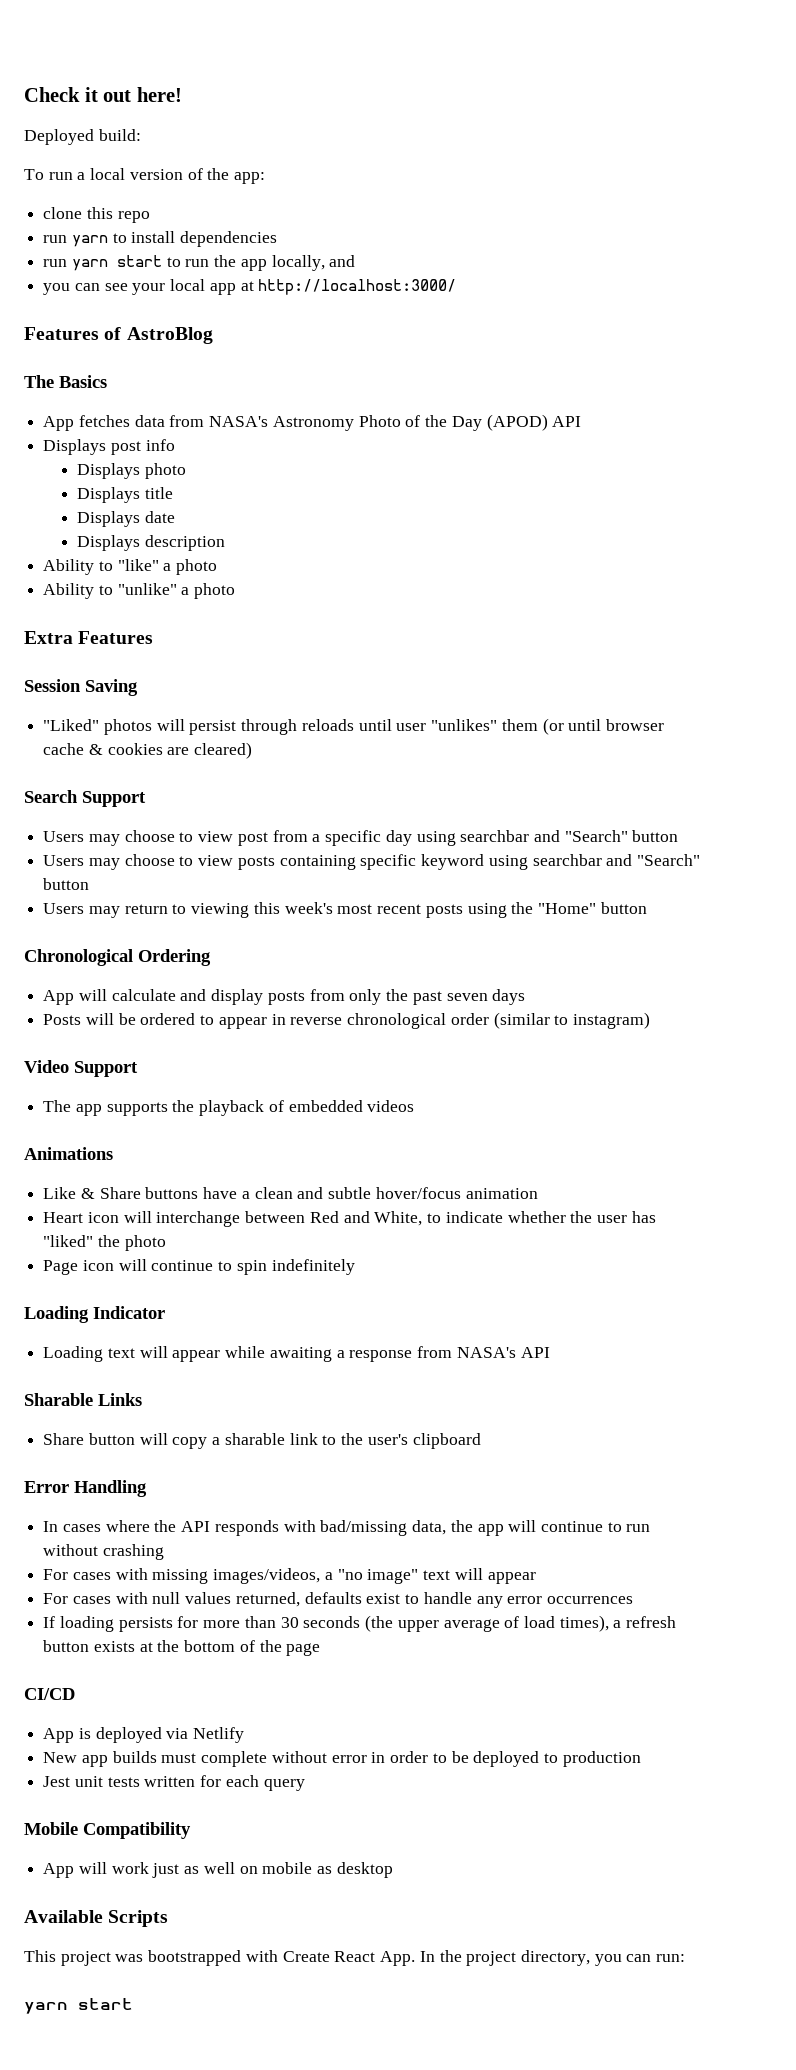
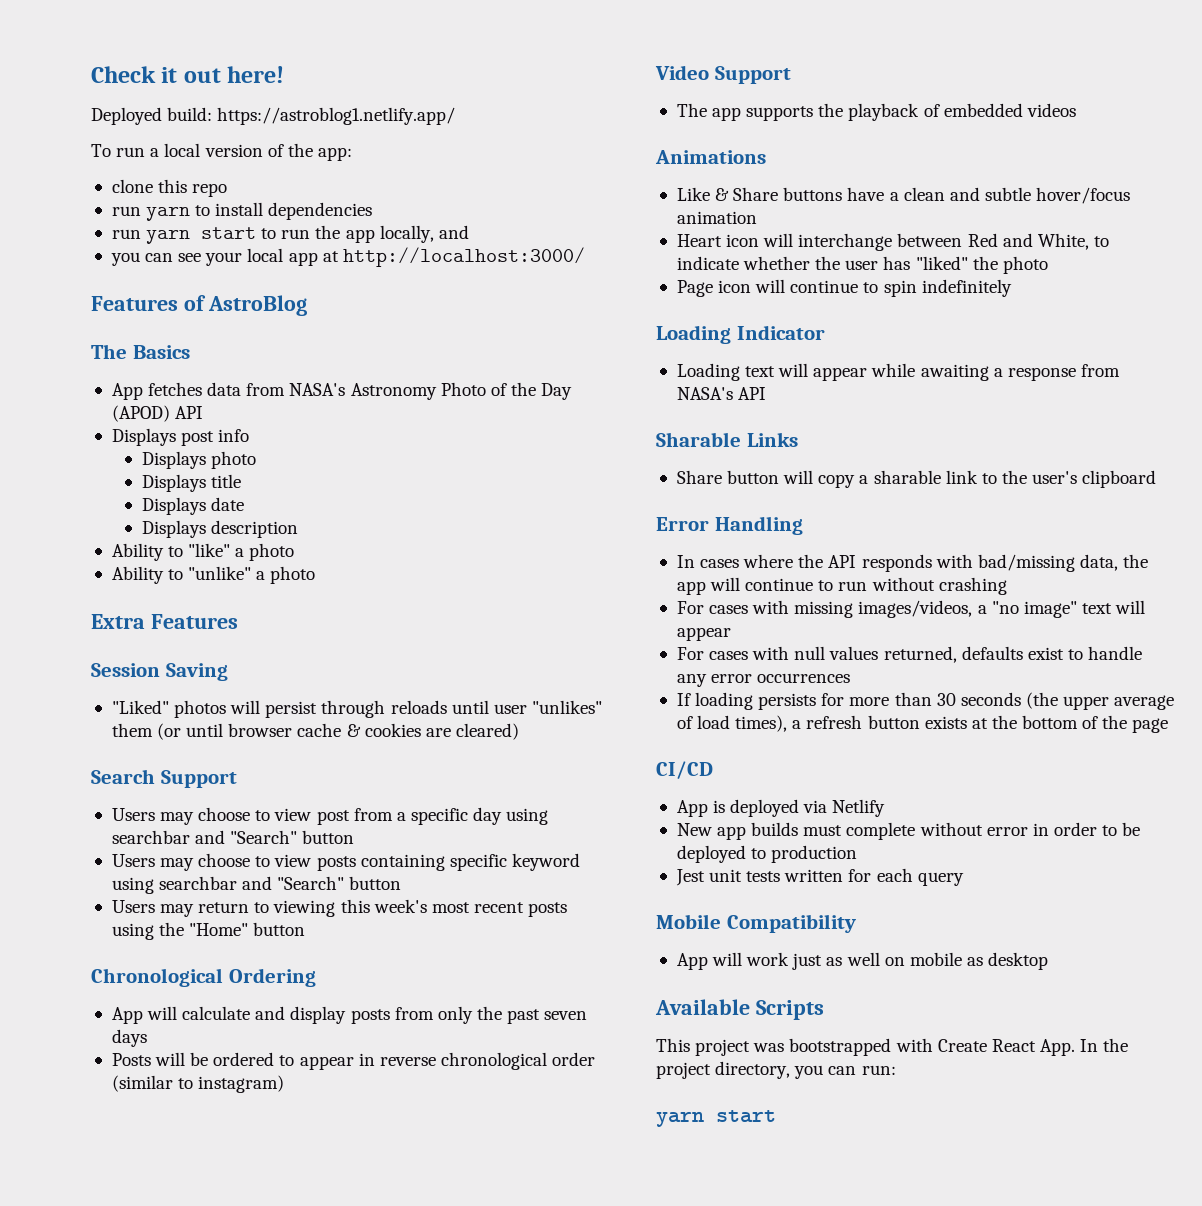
- Deployed build:
+ Deployed build: https://astroblog1.netlify.app/

